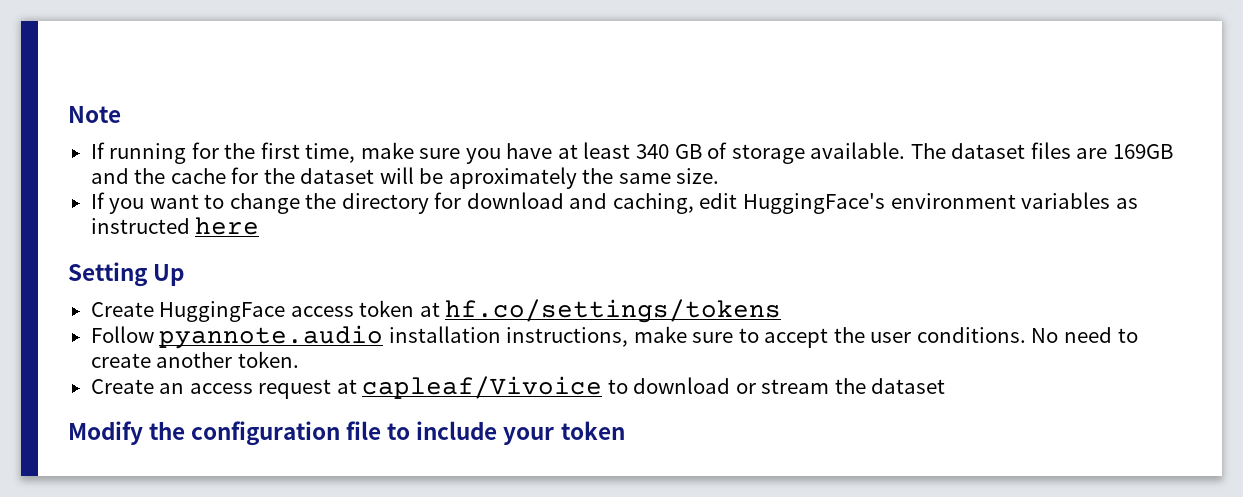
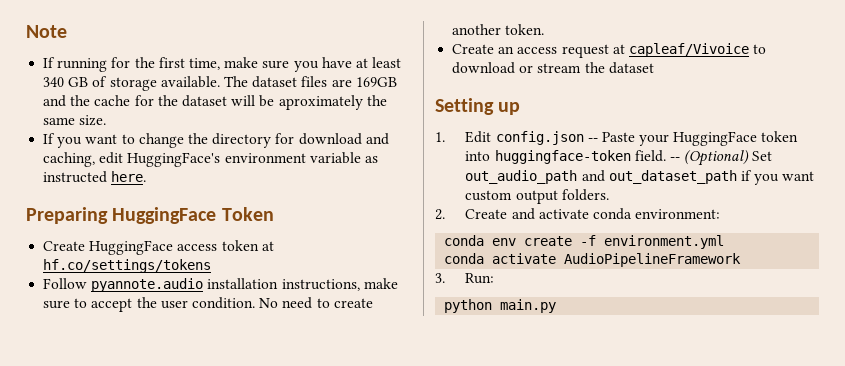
- If you want to change the directory for download and caching, edit HuggingFace's environment variables as instructed here
- Setting Up
+ If you want to change the directory for download and caching, edit HuggingFace's environment variable as instructed here.
+ Preparing HuggingFace Token
- Follow pyannote.audio installation instructions, make sure to accept the user conditions.
+ Follow pyannote.audio installation instructions, make sure to accept the user condition.
- Modify the configuration file to include your token
+ Setting up
+ 1. Edit config.json -- Paste your HuggingFace token into huggingface-token field. -- (Optional) Set out_audio_path and out_dataset_path if you want custom output folders.
+ 2. Create and activate conda environment:
+ conda env create -f environment.yml
+ conda activate AudioPipelineFramework
+ 3. Run:
+ python main.py

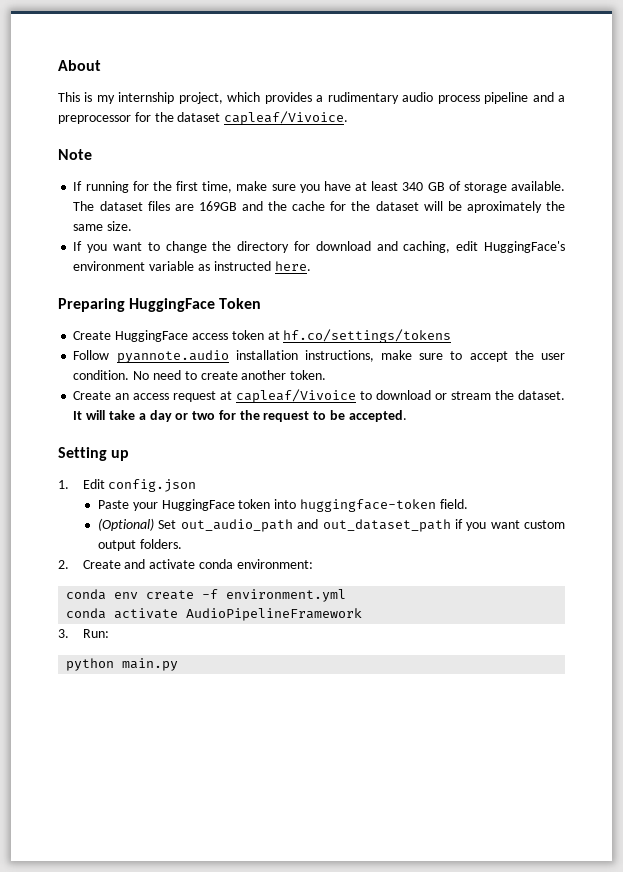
+ About
+ This is my internship project, which provides a rudimentary audio process pipeline and a preprocessor for the dataset capleaf/Vivoice.
- Create an access request at capleaf/Vivoice to download or stream the dataset
+ Create an access request at capleaf/Vivoice to download or stream the dataset. It will take a day or two for the request to be accepted.
- 1. Edit config.json -- Paste your HuggingFace token into huggingface-token field. -- (Optional) Set out_audio_path and out_dataset_path if you want custom output folders.
+ 1. Edit config.json
+ Paste your HuggingFace token into huggingface-token field.
+ (Optional) Set out_audio_path and out_dataset_path if you want custom output folders.

